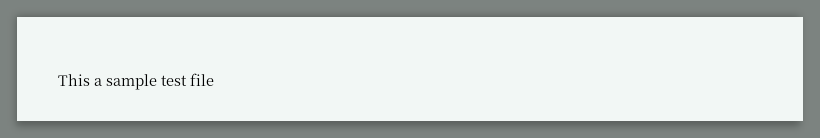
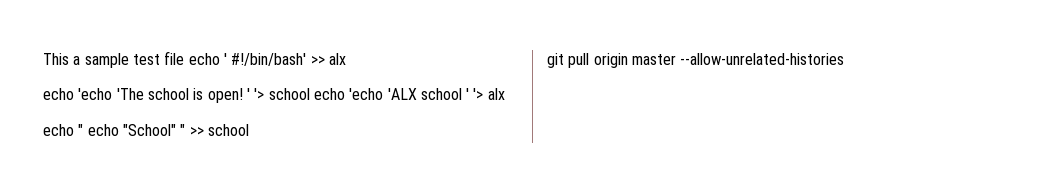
- This a sample test file
+ This a sample test file echo ' #!/bin/bash' >> alx
+ echo 'echo 'The school is open! ' '> school echo 'echo 'ALX school ' '> alx
+ echo " echo "School" " >> school
+ git pull origin master --allow-unrelated-histories

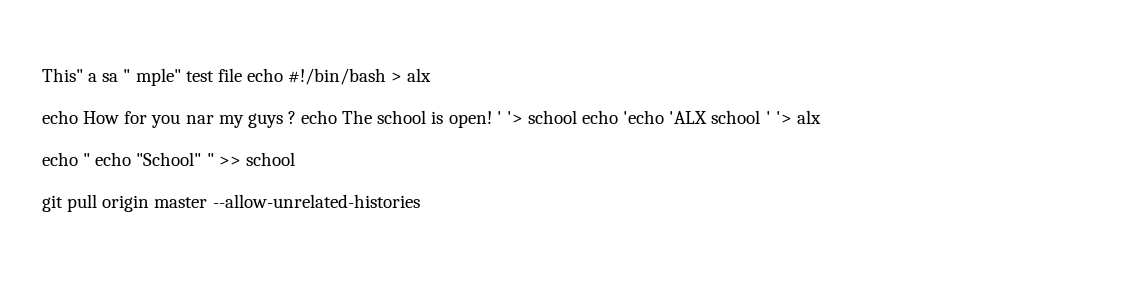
- This a sample test file echo ' #!/bin/bash' >> alx
- echo 'echo 'The school is open!
+ This" a sa " mple" test file echo #!/bin/bash > alx
+ echo How for you nar my guys ? echo The school is open!

